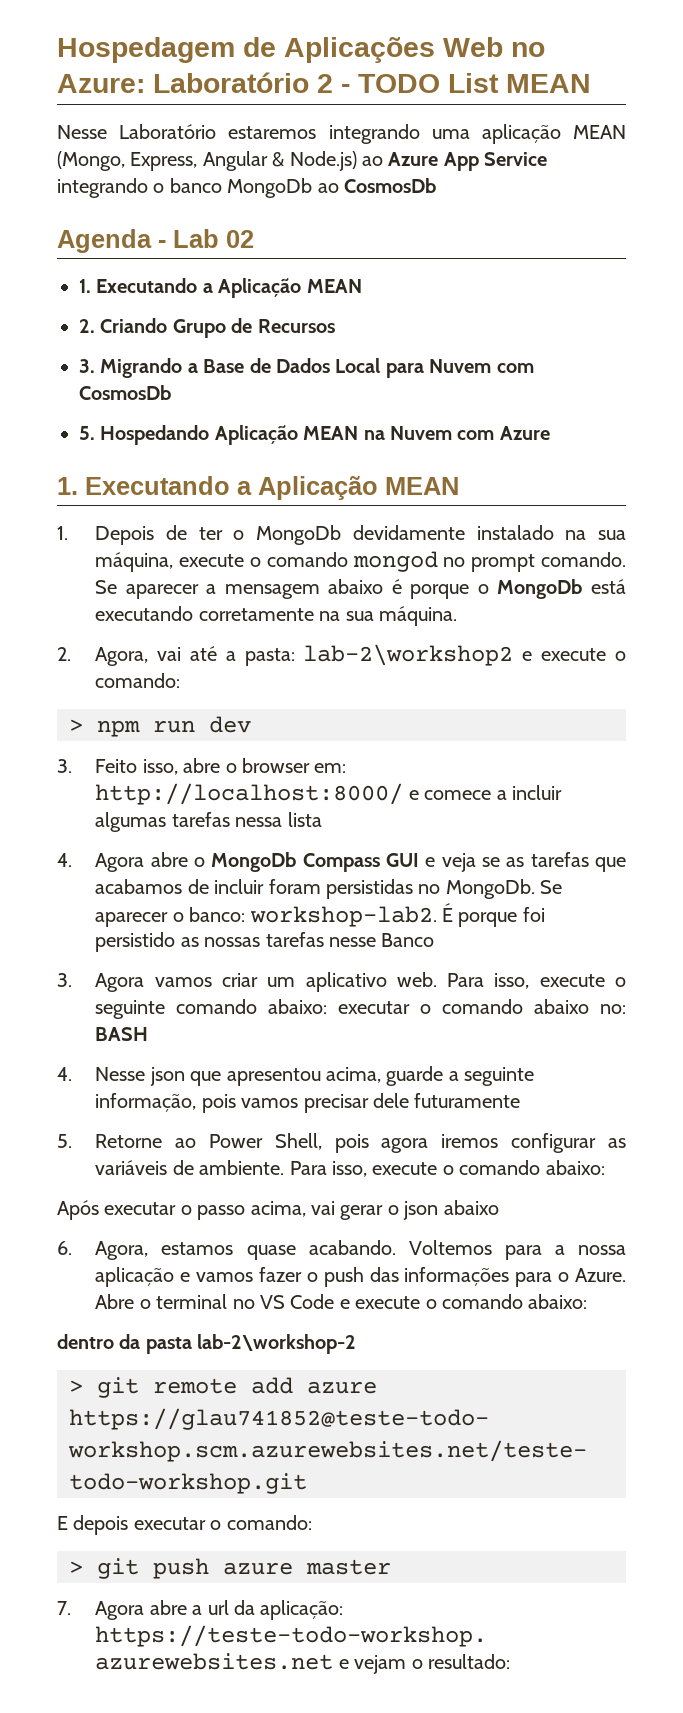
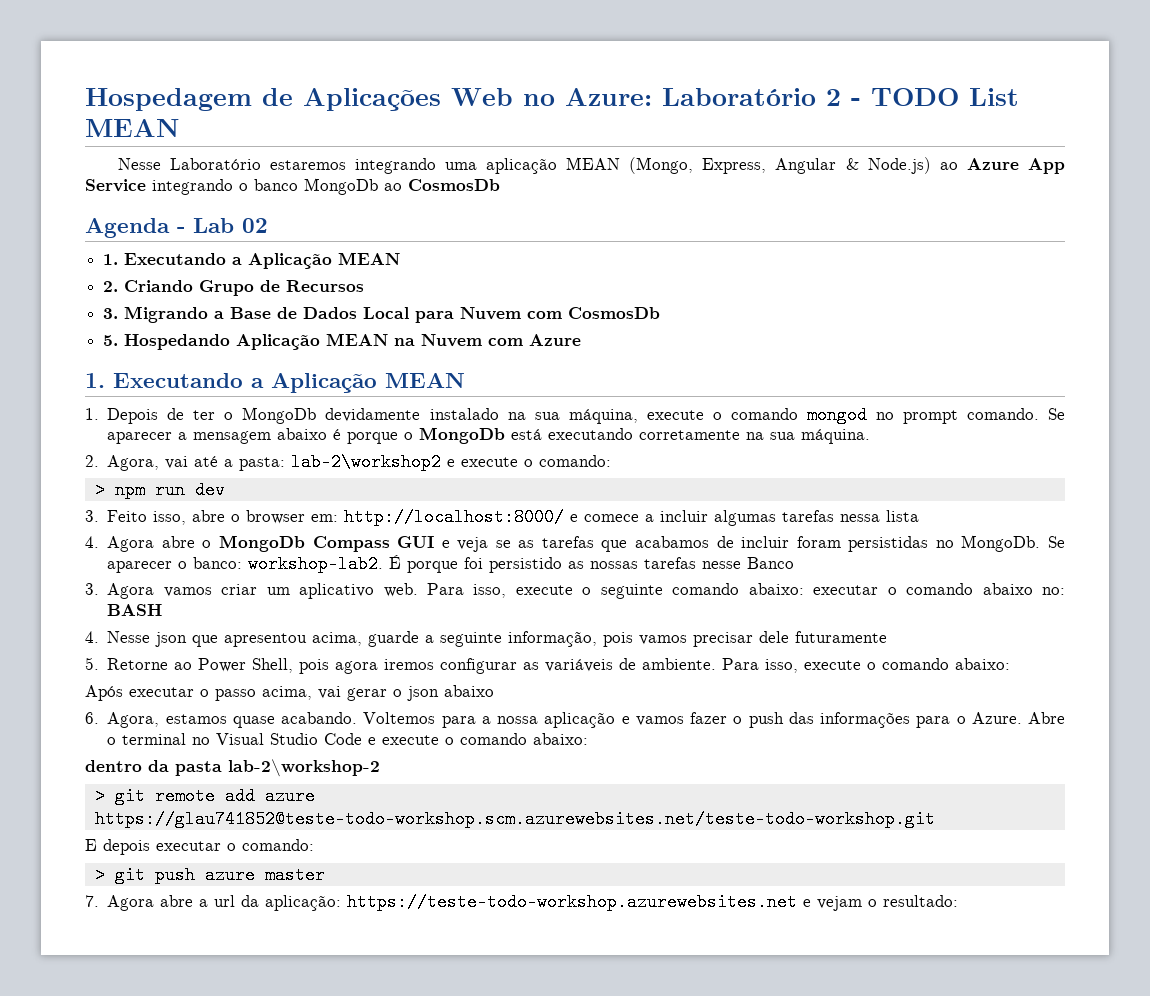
- Abre o terminal no VS Code e execute o comando abaixo:
+ Abre o terminal no Visual Studio Code e execute o comando abaixo:

